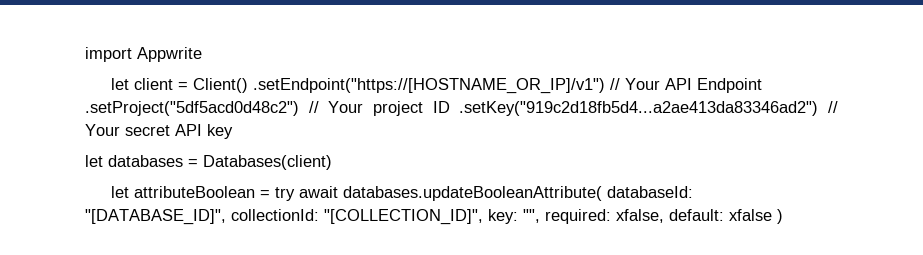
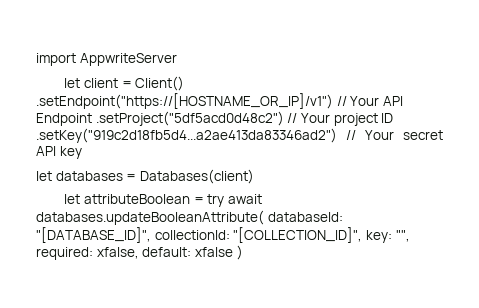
- import Appwrite
+ import AppwriteServer

